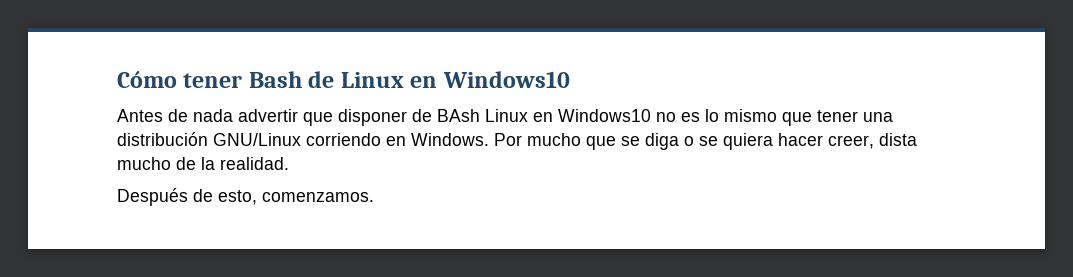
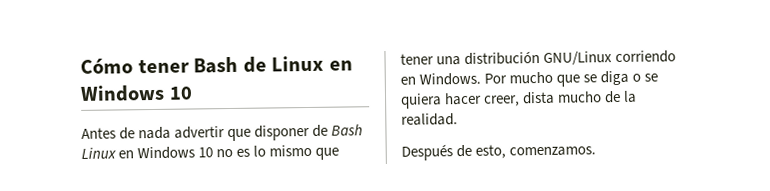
- Cómo tener Bash de Linux en Windows10
+ Cómo tener Bash de Linux en Windows 10
- Antes de nada advertir que disponer de BAsh Linux en Windows10 no es lo mismo que tener una distribución GNU/Linux corriendo en Windows.
+ Antes de nada advertir que disponer de Bash Linux en Windows 10 no es lo mismo que tener una distribución GNU/Linux corriendo en Windows.

